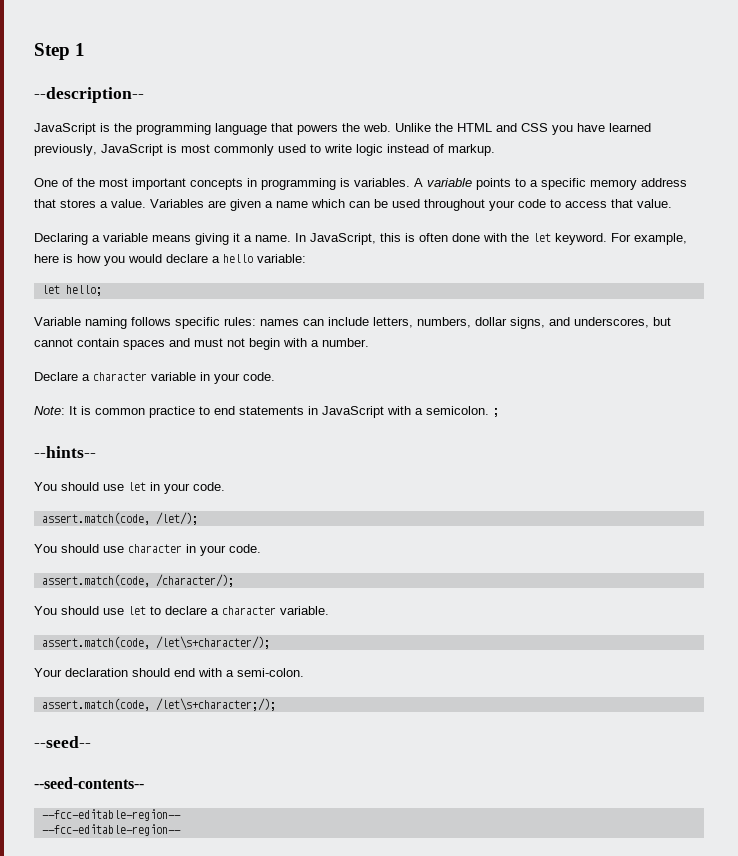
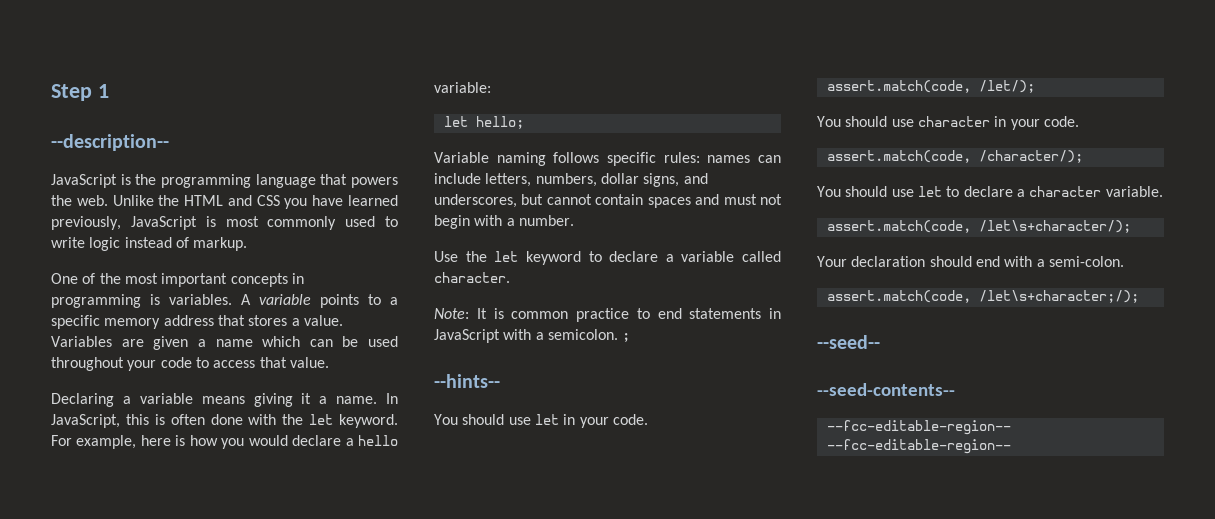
- Declare a character variable in your code.
+ Use the let keyword to declare a variable called character.

